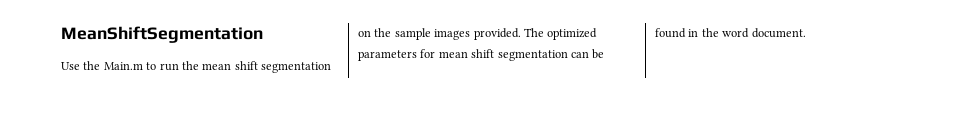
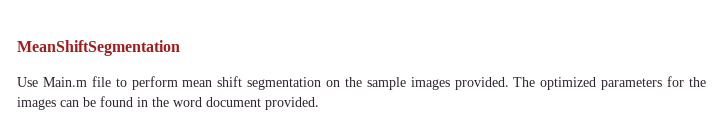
- Use the Main.m to run the mean shift segmentation on the sample images provided.
+ Use Main.m file to perform mean shift segmentation on the sample images provided.
- The optimized parameters for mean shift segmentation can be found in the word document.
+ The optimized parameters for the images can be found in the word document provided.

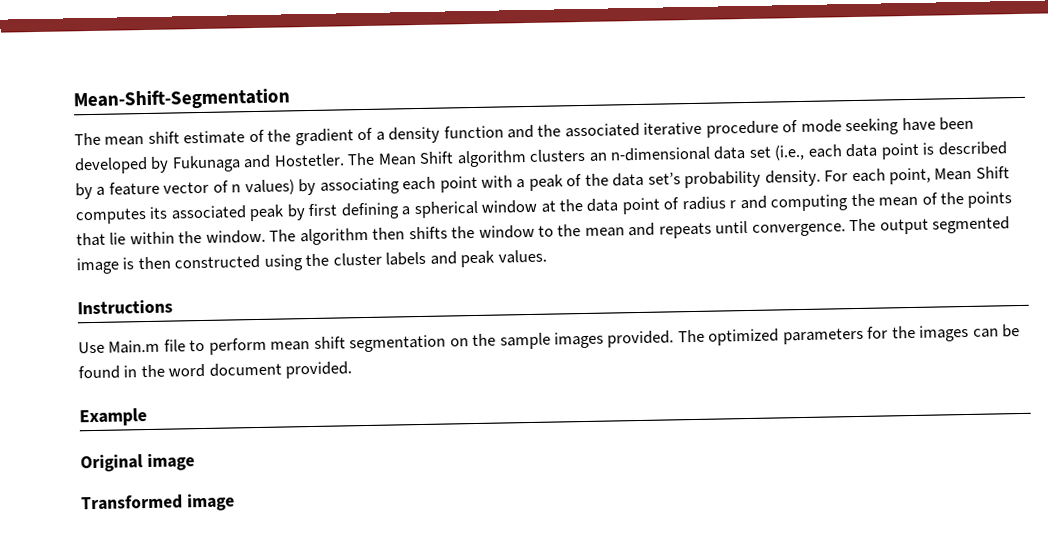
- MeanShiftSegmentation
+ Mean-Shift-Segmentation
+ The mean shift estimate of the gradient of a density function and the associated iterative procedure of mode seeking have been developed by Fukunaga and Hostetler. The Mean Shift algorithm clusters an n-dimensional data set (i.e., each data point is described by a feature vector of n values) by associating each point with a peak of the data set’s probability density. For each point, Mean Shift computes its associated peak by first defining a spherical window at the data point of radius r and computing the mean of the points that lie within the window. The algorithm then shifts the window to the mean and repeats until convergence. The output segmented image is then constructed using the cluster labels and peak values.
+ Instructions
+ Example
+ Original image
+ Transformed image

